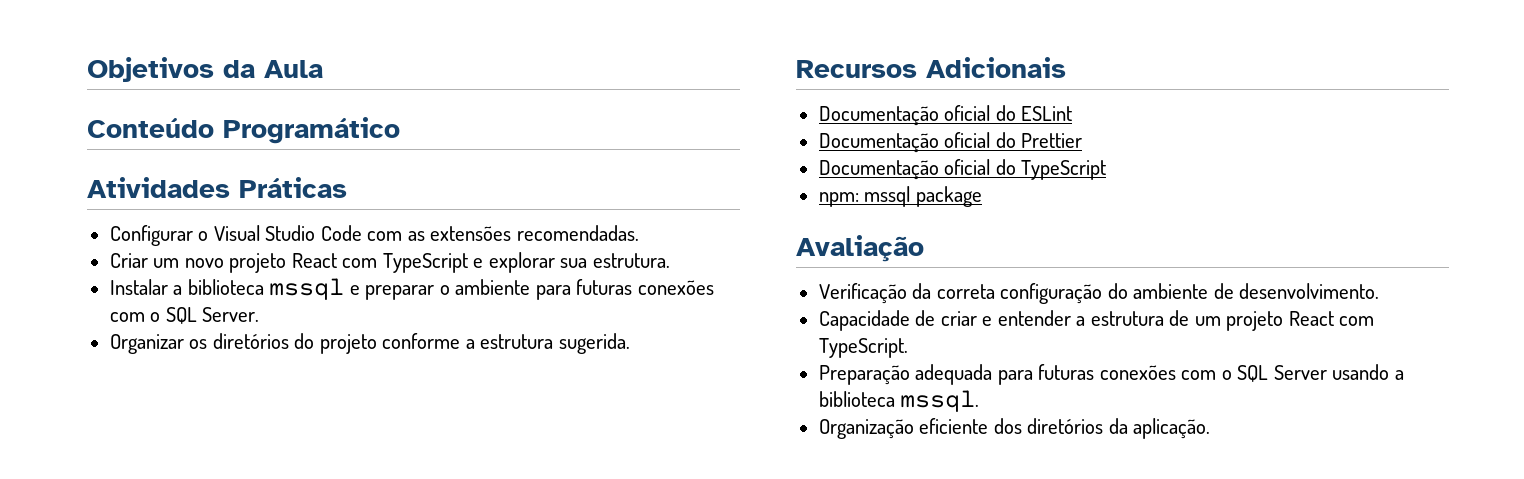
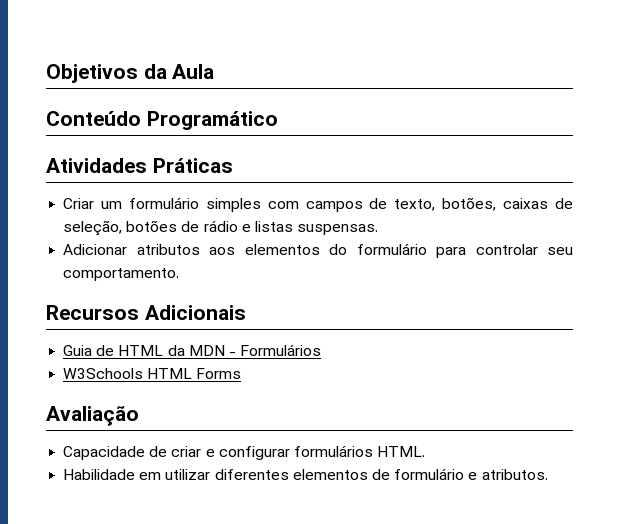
- Configurar o Visual Studio Code com as extensões recomendadas.
- Criar um novo projeto React com TypeScript e explorar sua estrutura.
- Instalar a biblioteca mssql e preparar o ambiente para futuras conexões com o SQL Server.
- Organizar os diretórios do projeto conforme a estrutura sugerida.
+ Criar um formulário simples com campos de texto, botões, caixas de seleção, botões de rádio e listas suspensas.
+ Adicionar atributos aos elementos do formulário para controlar seu comportamento.
  Recursos Adicionais
- Documentação oficial do ESLint
- Documentação oficial do Prettier
- Documentação oficial do TypeScript
- npm: mssql package
+ Guia de HTML da MDN - Formulários
+ W3Schools HTML Forms
  Avaliação
- Verificação da correta configuração do ambiente de desenvolvimento.
- Capacidade de criar e entender a estrutura de um projeto React com TypeScript.
- Preparação adequada para futuras conexões com o SQL Server usando a biblioteca mssql.
- Organização eficiente dos diretórios da aplicação.
+ Capacidade de criar e configurar formulários HTML.
+ Habilidade em utilizar diferentes elementos de formulário e atributos.

